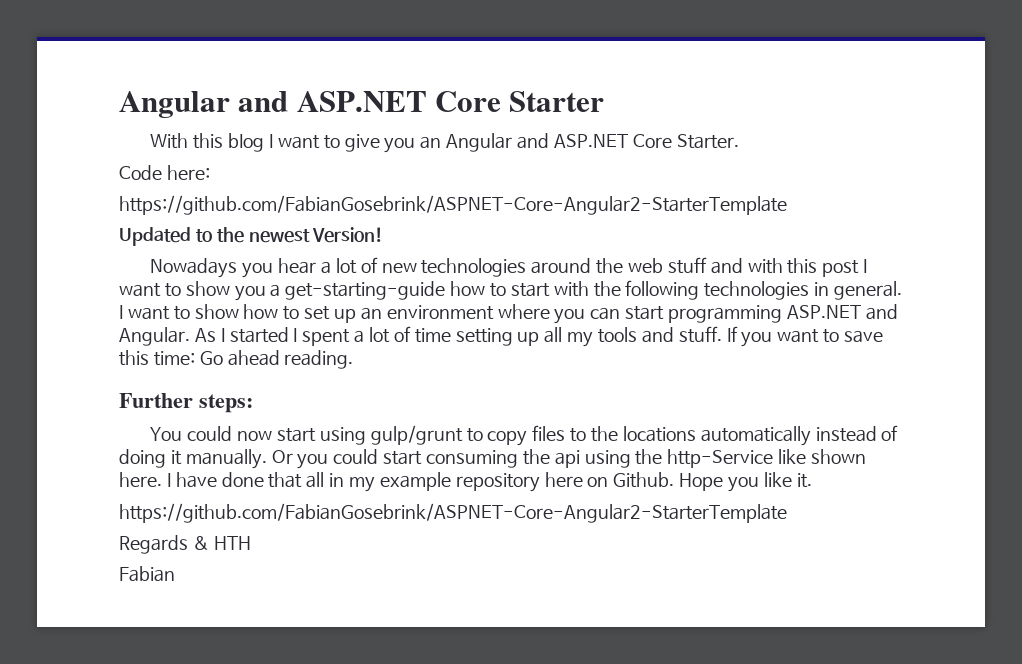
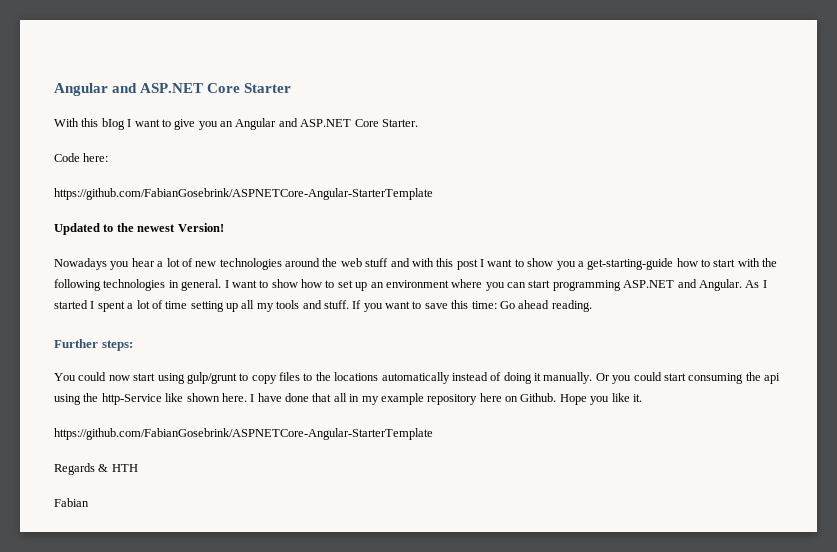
  Code here:
- https://github.com/FabianGosebrink/ASPNET-Core-Angular2-StarterTemplate
+ https://github.com/FabianGosebrink/ASPNETCore-Angular-StarterTemplate
  Hope you like it.
- https://github.com/FabianGosebrink/ASPNET-Core-Angular2-StarterTemplate
+ https://github.com/FabianGosebrink/ASPNETCore-Angular-StarterTemplate

